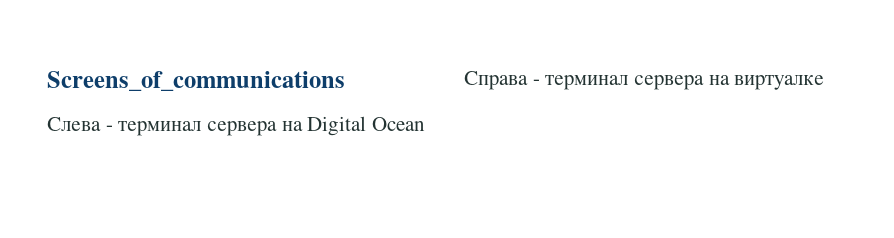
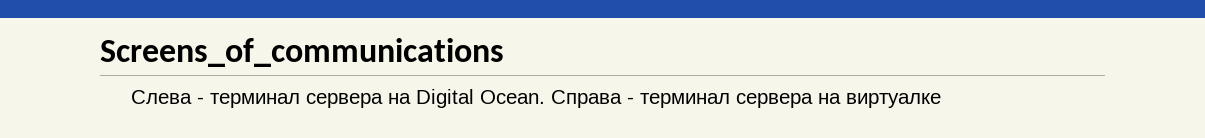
- Слева - терминал сервера на Digital Ocean Справа - терминал сервера на виртуалке
+ Слева - терминал сервера на Digital Ocean. Справа - терминал сервера на виртуалке

